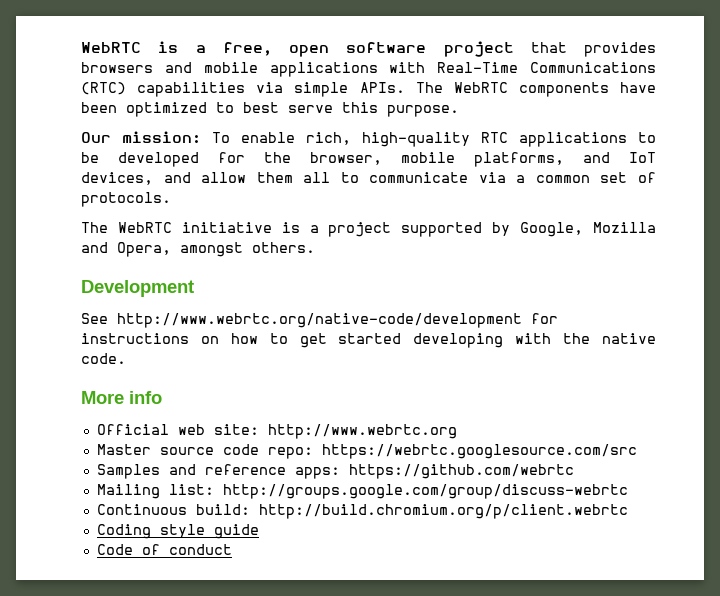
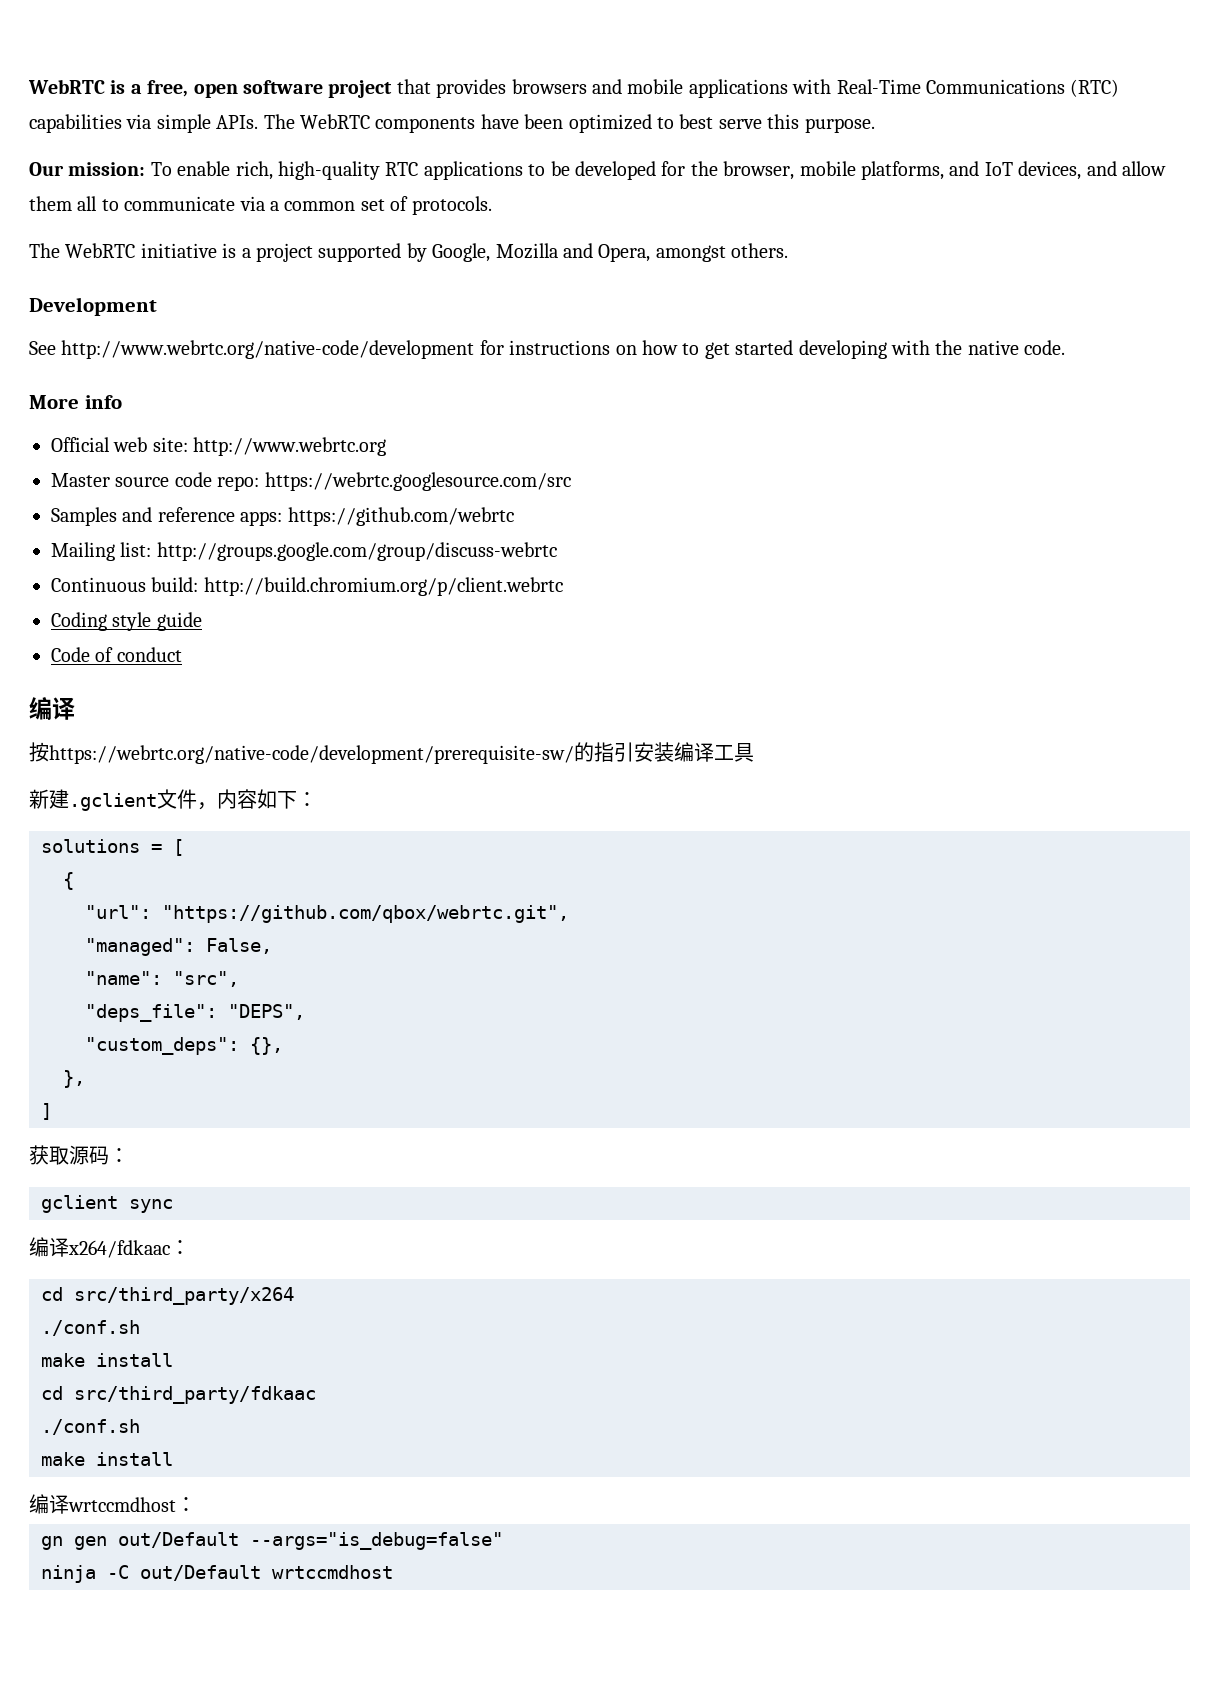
  Code of conduct
+ 编译
+ 按https://webrtc.org/native-code/development/prerequisite-sw/的指引安装编译工具
+ 新建.gclient文件，内容如下：
+ solutions = [
+ {
+ "url": "https://github.com/qbox/webrtc.git",
+ "managed": False,
+ "name": "src",
+ "deps_file": "DEPS",
+ "custom_deps": {},
+ },
+ ]
+ 获取源码：
+ gclient sync
+ 编译x264/fdkaac：
+ cd src/third_party/x264
+ ./conf.sh
+ make install
+ cd src/third_party/fdkaac
+ ./conf.sh
+ make install
+ 编译wrtccmdhost：
+ gn gen out/Default --args="is_debug=false"
+ ninja -C out/Default wrtccmdhost

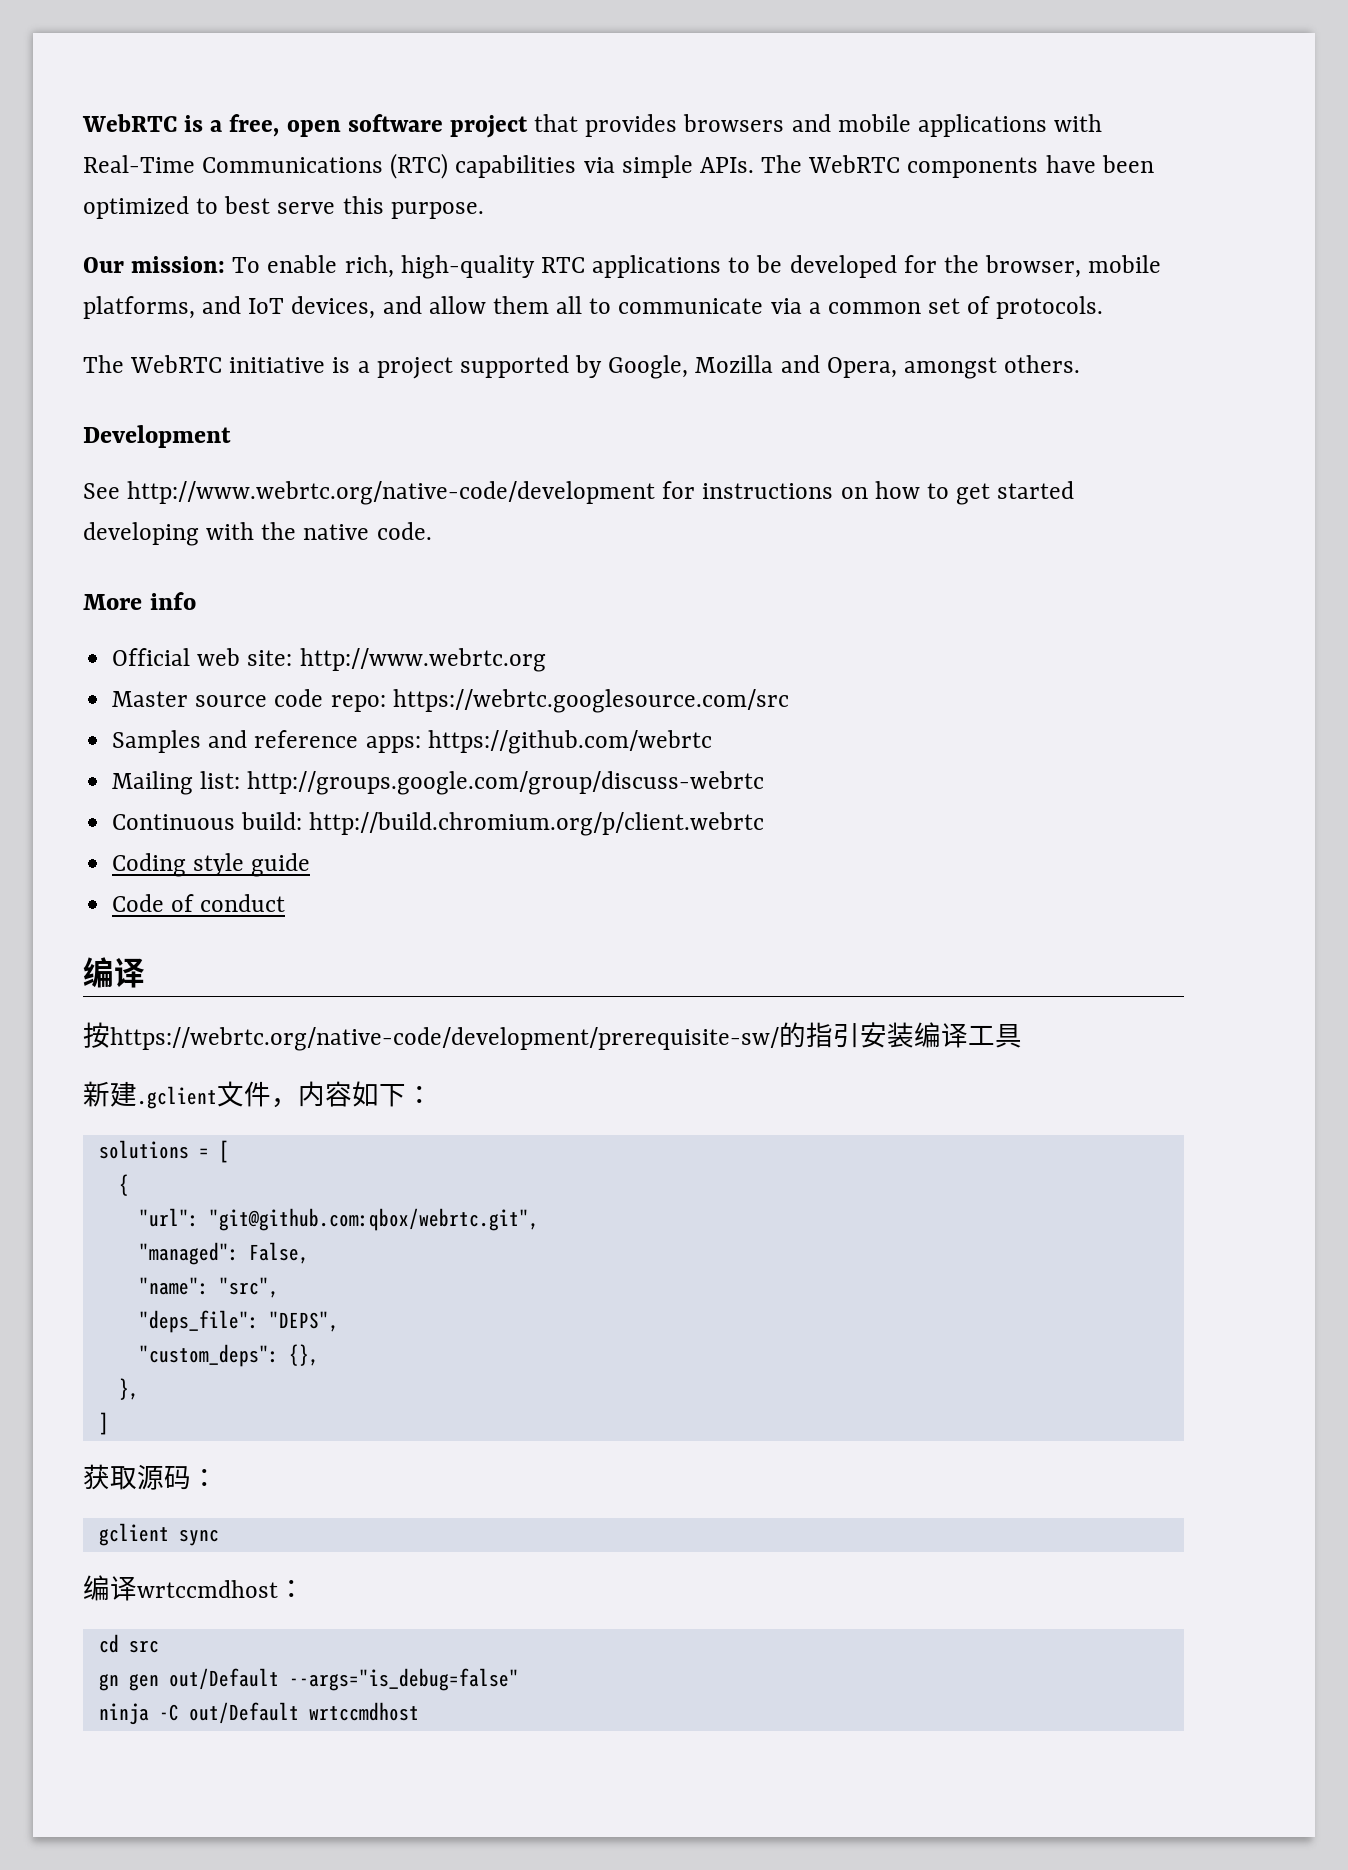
- "url": "https://github.com/qbox/webrtc.git",
+ "url": "git@github.com:qbox/webrtc.git",
- 编译x264/fdkaac：
+ 编译wrtccmdhost：
- cd src/third_party/x264
- ./conf.sh
- make install
- cd src/third_party/fdkaac
- ./conf.sh
- make install
- 编译wrtccmdhost：
+ cd src

